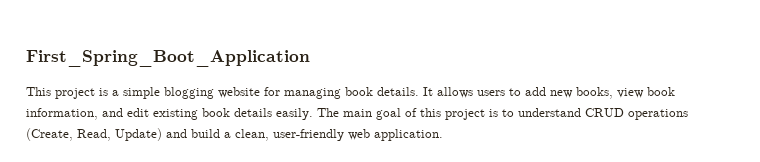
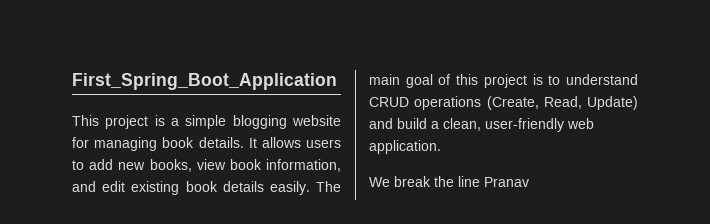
+ We break the line Pranav

